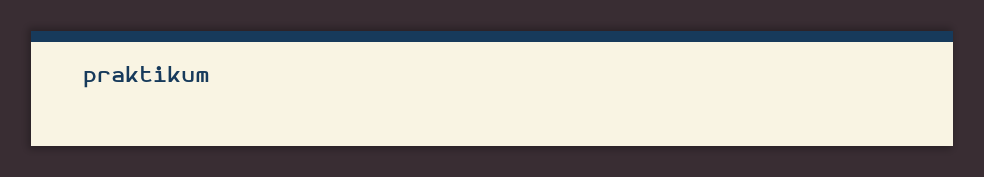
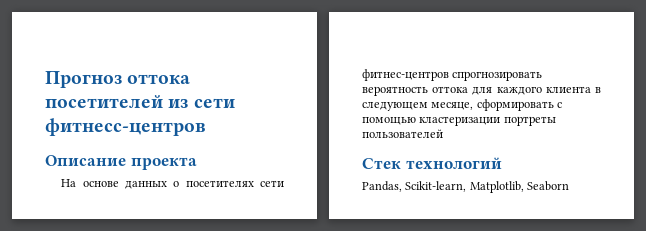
- praktikum
+ Прогноз оттока посетителей из сети фитнесс-центров
+ Описание проекта
+ На основе данных о посетителях сети фитнес-центров спрогнозировать вероятность оттока для каждого клиента в следующем месяце, сформировать с помощью кластеризации портреты пользователей
+ Cтек технологий
+ Pandas, Scikit-learn, Matplotlib, Seaborn

